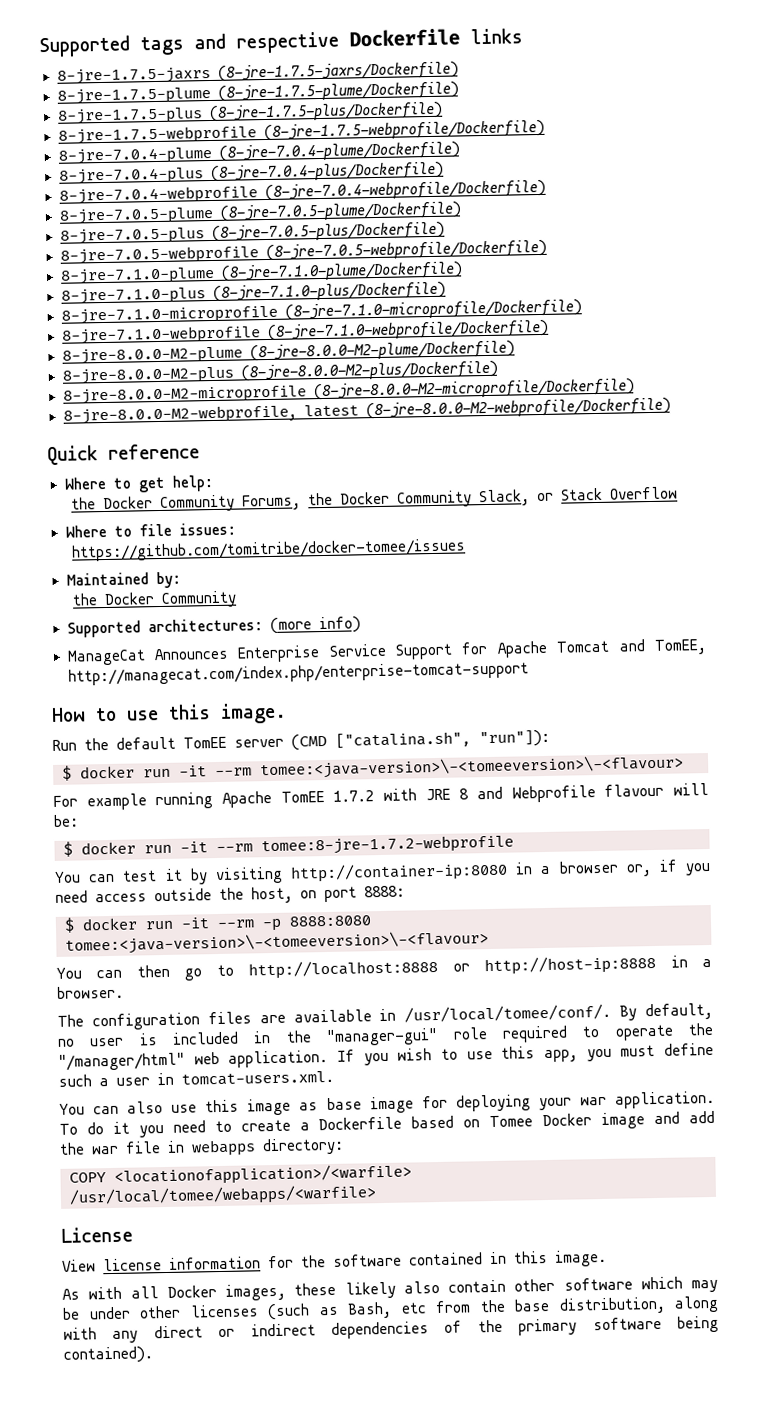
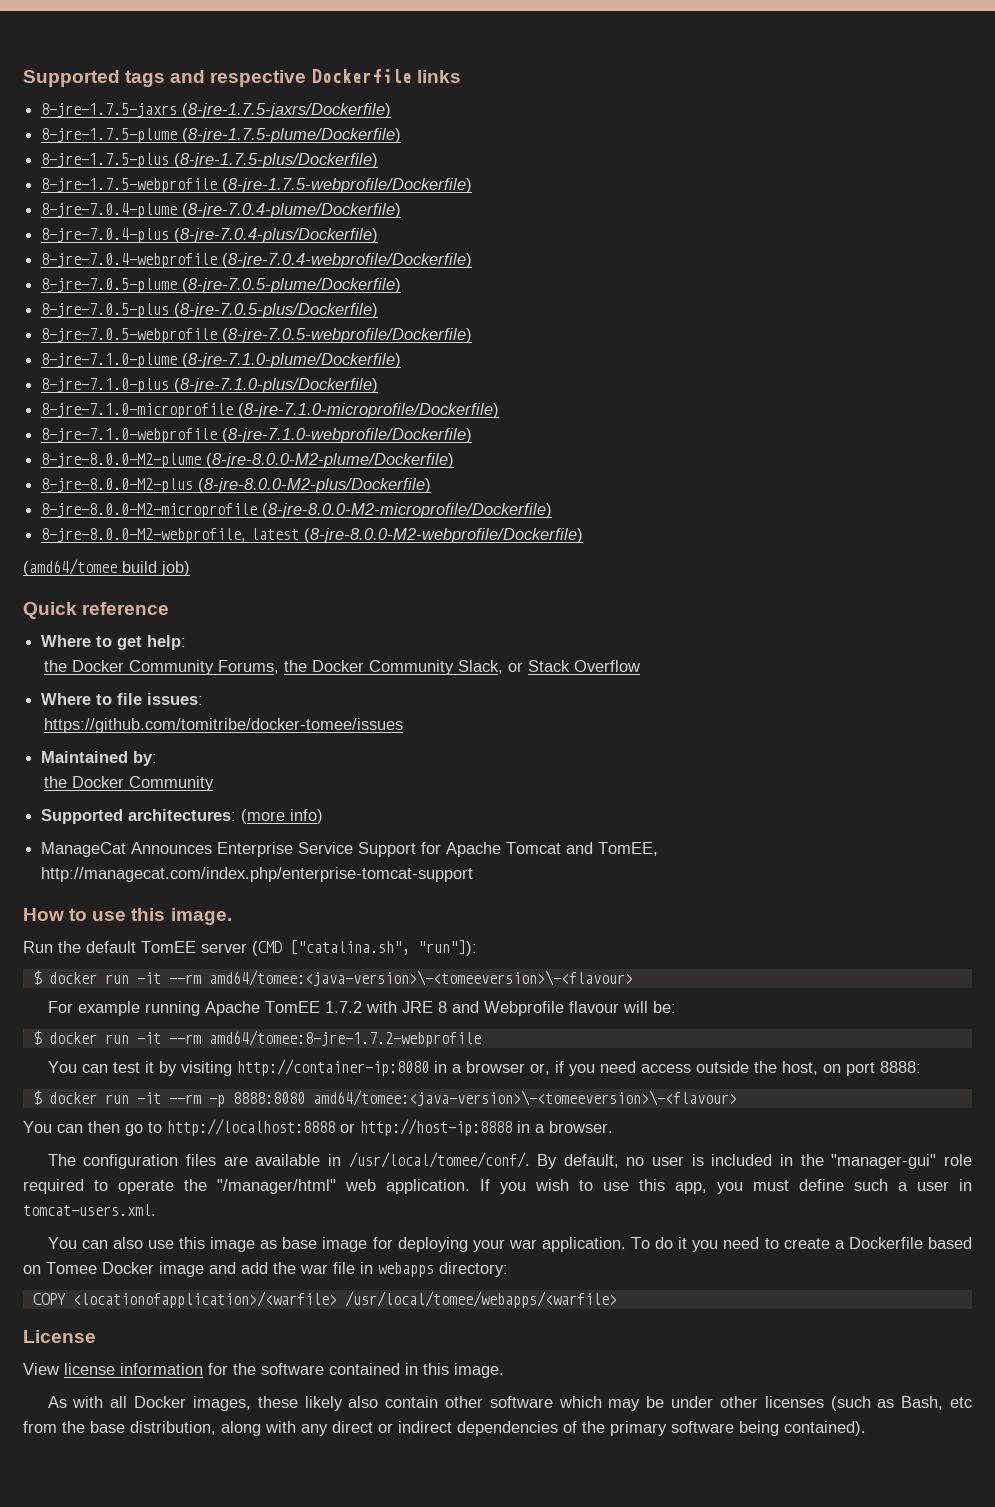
+ (amd64/tomee build job)
- $ docker run -it --rm tomee:<java-version>\-<tomeeversion>\-<flavour>
+ $ docker run -it --rm amd64/tomee:<java-version>\-<tomeeversion>\-<flavour>
- $ docker run -it --rm tomee:8-jre-1.7.2-webprofile
+ $ docker run -it --rm amd64/tomee:8-jre-1.7.2-webprofile
- $ docker run -it --rm -p 8888:8080 tomee:<java-version>\-<tomeeversion>\-<flavour>
+ $ docker run -it --rm -p 8888:8080 amd64/tomee:<java-version>\-<tomeeversion>\-<flavour>

